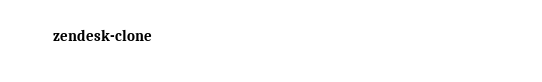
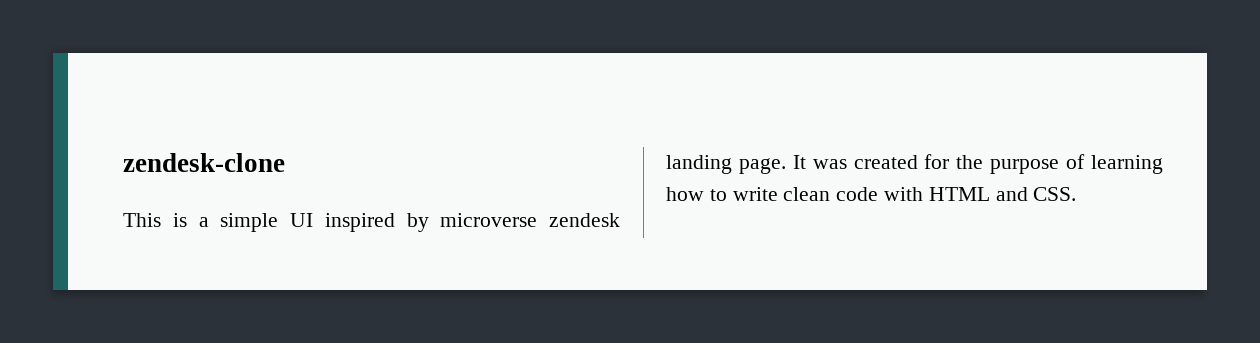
+ This is a simple UI inspired by microverse zendesk landing page. It was created for the purpose of learning how to write clean code with HTML and CSS.

